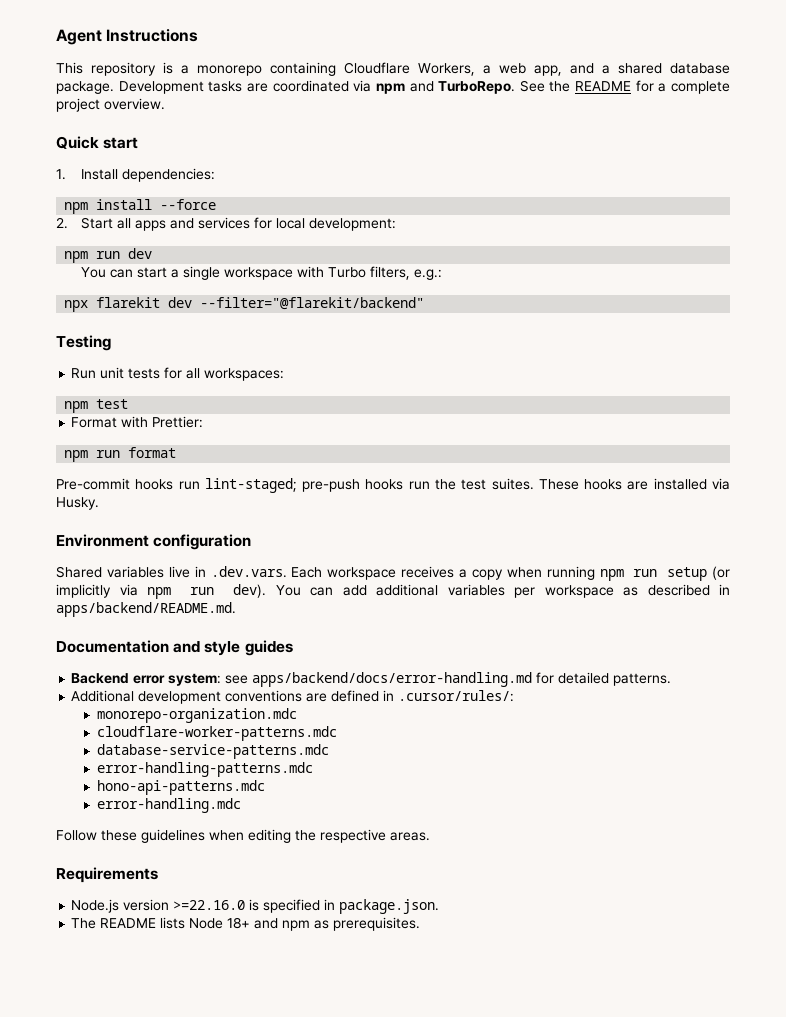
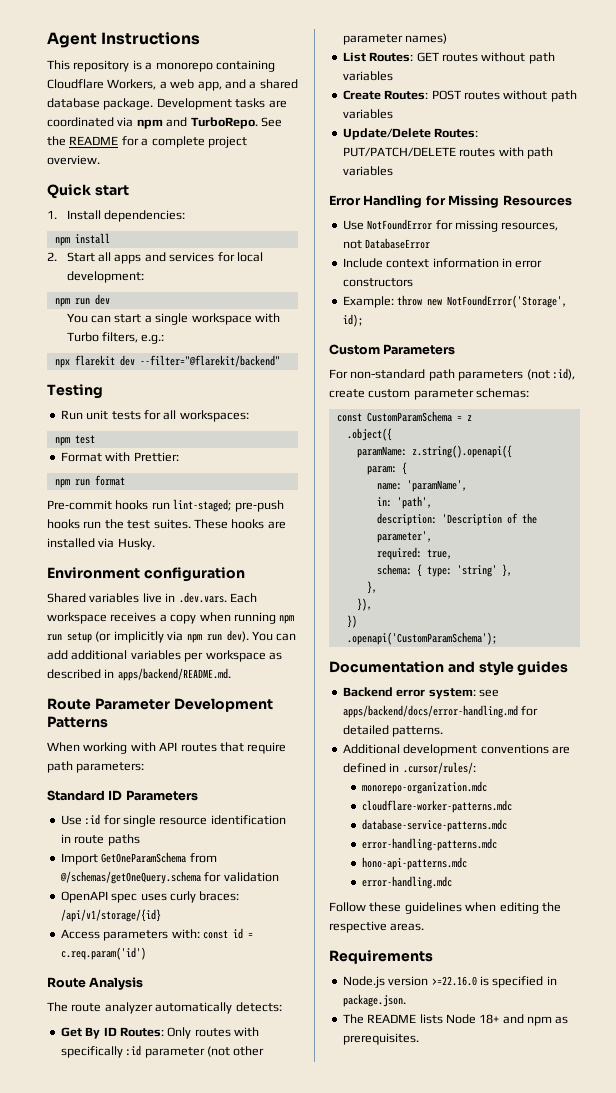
- npm install --force
+ npm install
+ Route Parameter Development Patterns
+ When working with API routes that require path parameters:
+ Standard ID Parameters
+ Use :id for single resource identification in route paths
+ Import GetOneParamSchema from @/schemas/getOneQuery.schema for validation
+ OpenAPI spec uses curly braces: /api/v1/storage/{id}
+ Access parameters with: const id = c.req.param('id')
+ Route Analysis
+ The route analyzer automatically detects:
+ Get By ID Routes: Only routes with specifically :id parameter (not other parameter names)
+ List Routes: GET routes without path variables
+ Create Routes: POST routes without path variables
+ Update/Delete Routes: PUT/PATCH/DELETE routes with path variables
+ Error Handling for Missing Resources
+ Use NotFoundError for missing resources, not DatabaseError
+ Include context information in error constructors
+ Example: throw new NotFoundError('Storage', id);
+ Custom Parameters
+ For non-standard path parameters (not :id), create custom parameter schemas:
+ const CustomParamSchema = z
+ .object({
+ paramName: z.string().openapi({
+ param: {
+ name: 'paramName',
+ in: 'path',
+ description: 'Description of the parameter',
+ required: true,
+ schema: { type: 'string' },
+ },
+ }),
+ })
+ .openapi('CustomParamSchema');

